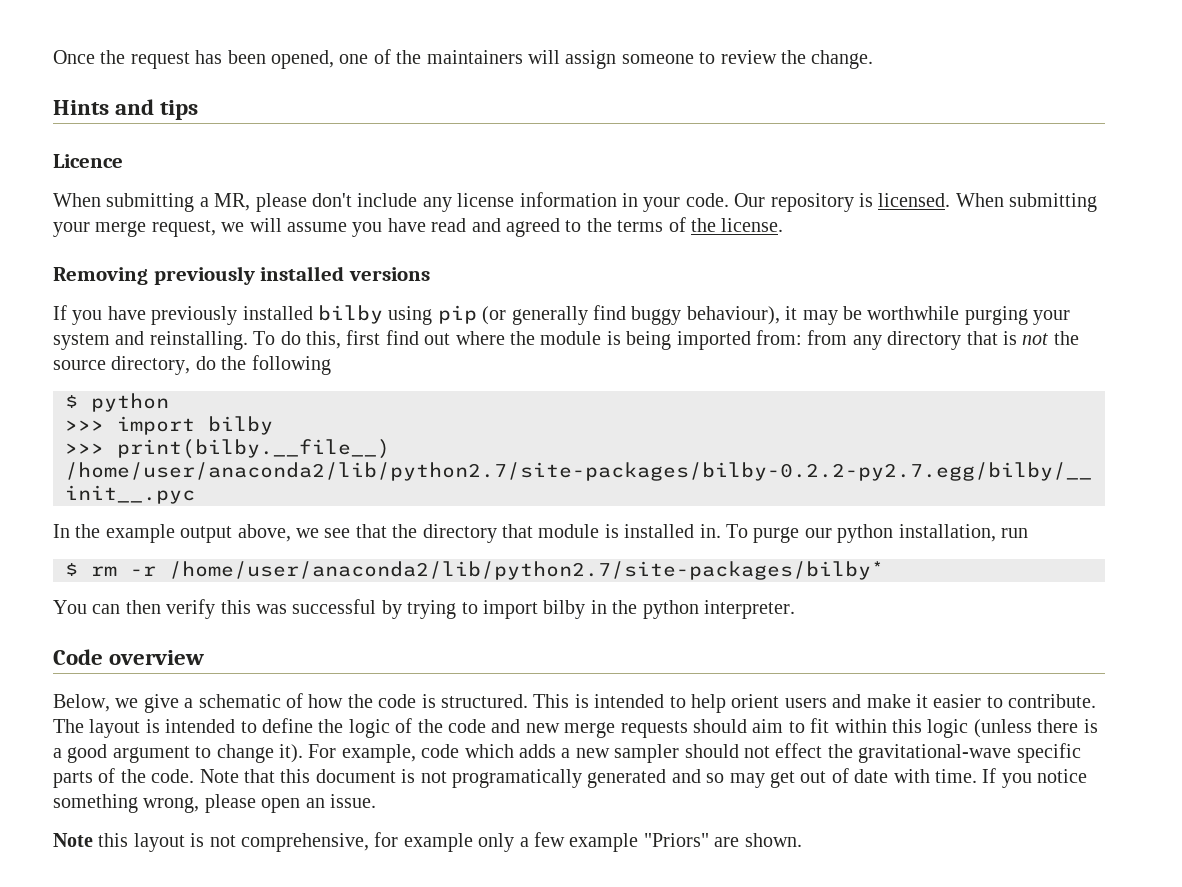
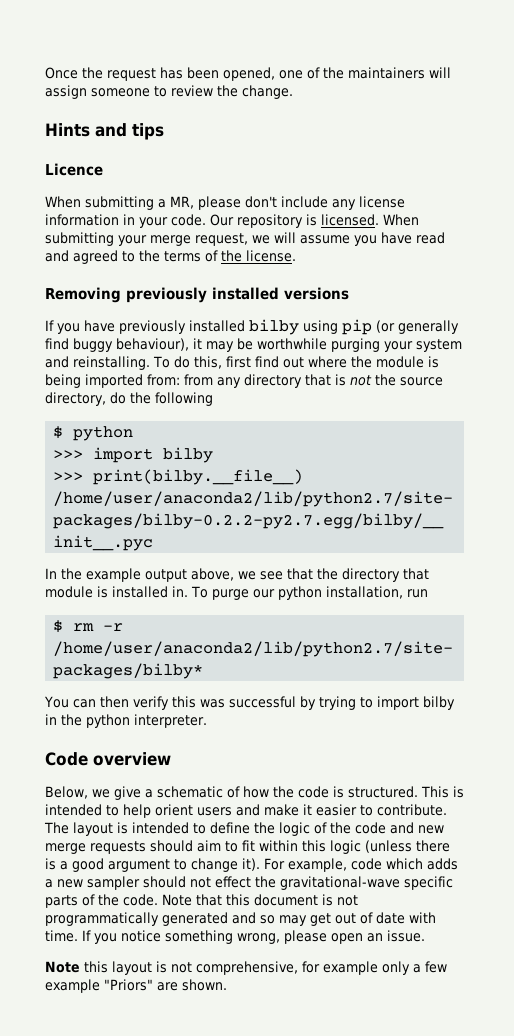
- Note that this document is not programatically generated and so may get out of date with time.
+ Note that this document is not programmatically generated and so may get out of date with time.

